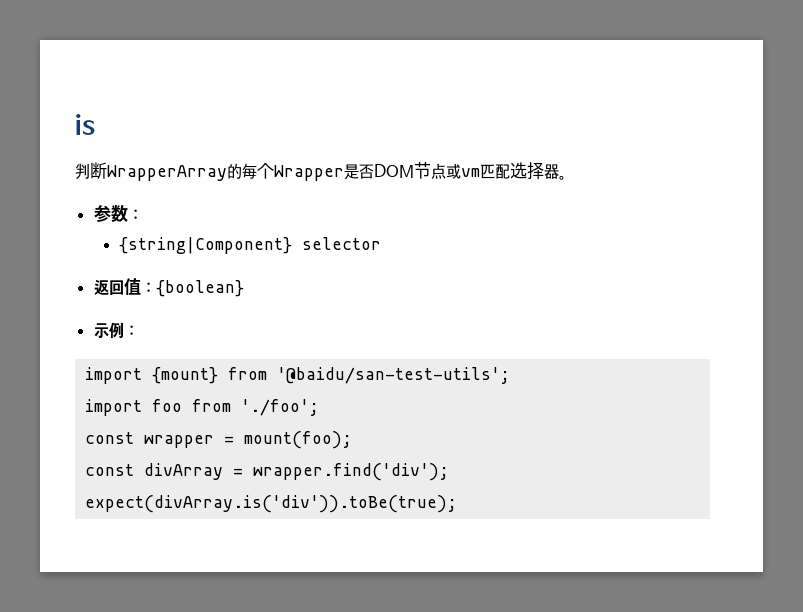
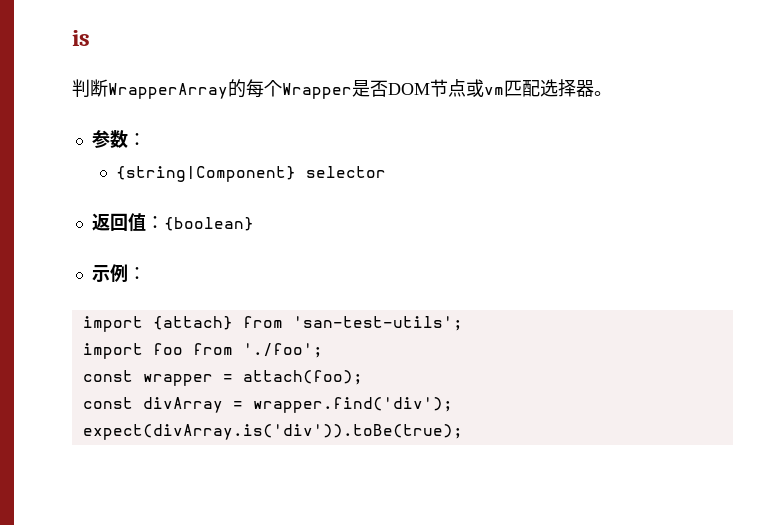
- import {mount} from '@baidu/san-test-utils';
+ import {attach} from 'san-test-utils';
- const wrapper = mount(foo);
+ const wrapper = attach(foo);

